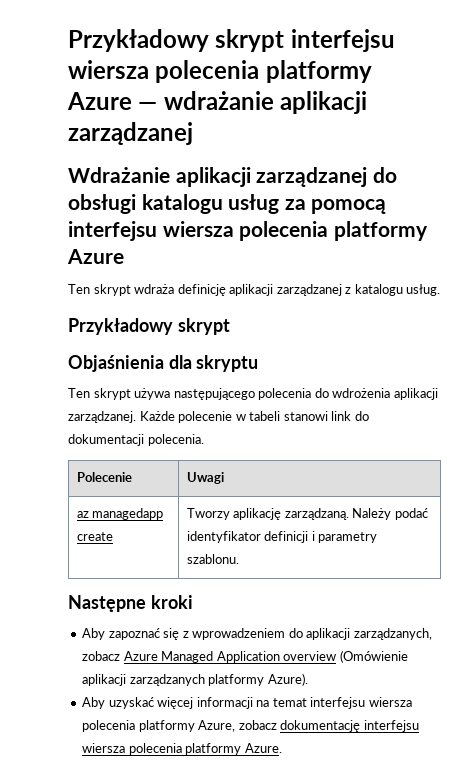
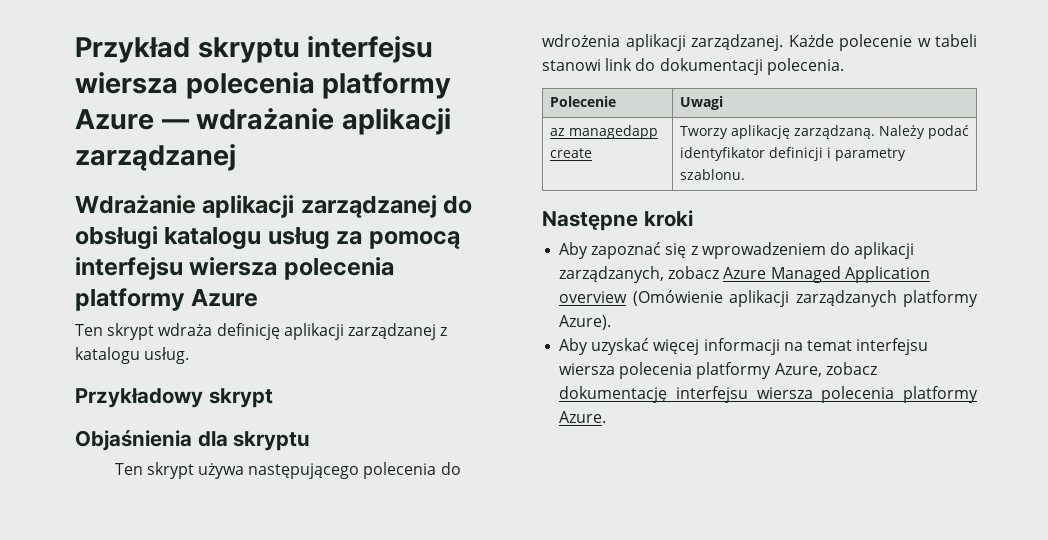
- Przykładowy skrypt interfejsu wiersza polecenia platformy Azure — wdrażanie aplikacji zarządzanej
+ Przykład skryptu interfejsu wiersza polecenia platformy Azure — wdrażanie aplikacji zarządzanej

